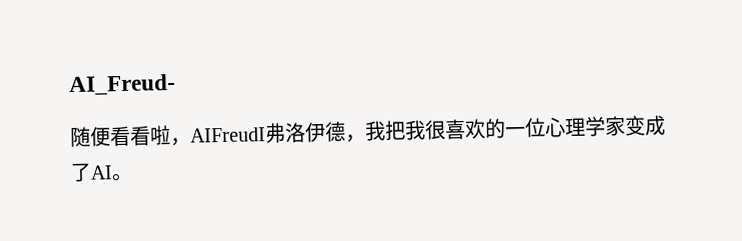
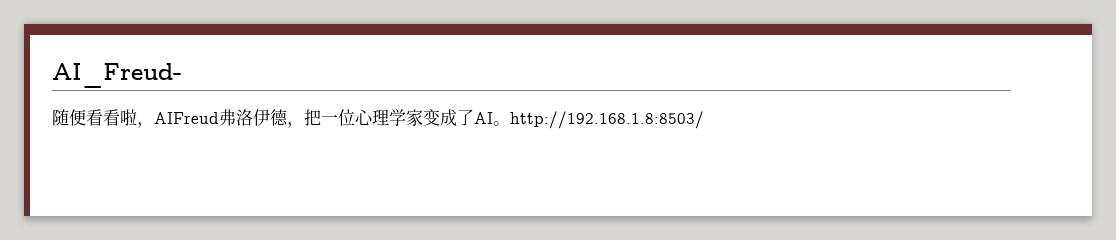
- 随便看看啦，AIFreudI弗洛伊德，我把我很喜欢的一位心理学家变成了AI。
+ 随便看看啦，AIFreud弗洛伊德，把一位心理学家变成了AI。http://192.168.1.8:8503/

